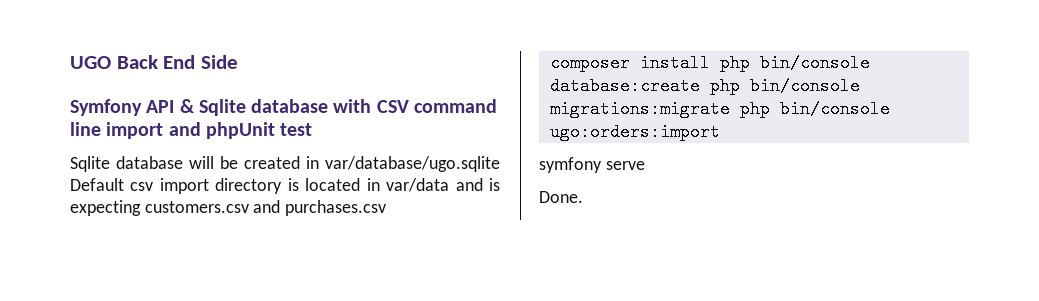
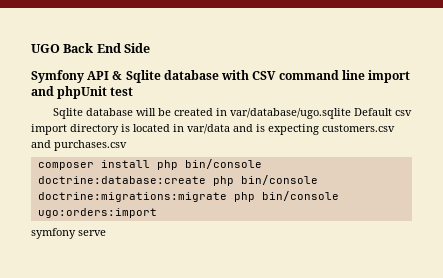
- composer install php bin/console database:create php bin/console migrations:migrate php bin/console ugo:orders:import
+ composer install php bin/console doctrine:database:create php bin/console doctrine:migrations:migrate php bin/console ugo:orders:import
- Done.

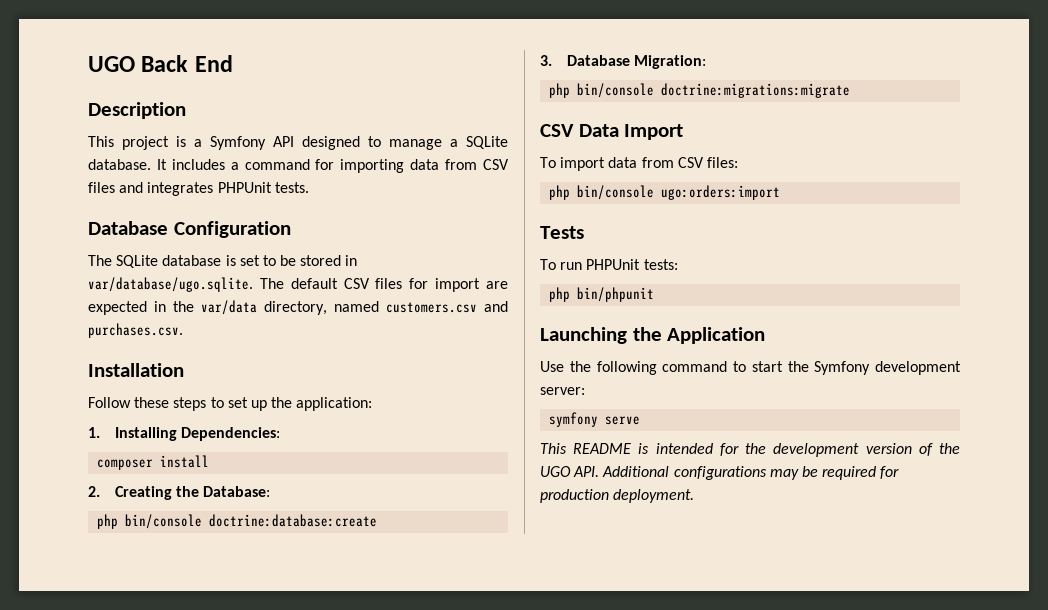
- UGO Back End Side
- Symfony API & Sqlite database with CSV command line import and phpUnit test
- Sqlite database will be created in var/database/ugo.sqlite Default csv import directory is located in var/data and is expecting customers.csv and purchases.csv
- composer install php bin/console doctrine:database:create php bin/console doctrine:migrations:migrate php bin/console ugo:orders:import
+ UGO Back End
+ Description
+ This project is a Symfony API designed to manage a SQLite database. It includes a command for importing data from CSV files and integrates PHPUnit tests.
+ Database Configuration
+ The SQLite database is set to be stored in var/database/ugo.sqlite. The default CSV files for import are expected in the var/data directory, named customers.csv and purchases.csv.
+ Installation
+ Follow these steps to set up the application:
+ 1. Installing Dependencies:
+ composer install
+ 2. Creating the Database:
+ php bin/console doctrine:database:create
+ 3. Database Migration:
+ php bin/console doctrine:migrations:migrate
+ CSV Data Import
+ To import data from CSV files:
+ php bin/console ugo:orders:import
+ Tests
+ To run PHPUnit tests:
+ php bin/phpunit
+ Launching the Application
+ Use the following command to start the Symfony development server:
  symfony serve
+ This README is intended for the development version of the UGO API. Additional configurations may be required for production deployment.

